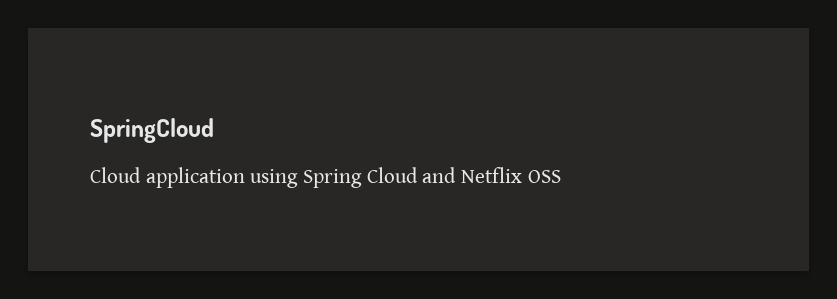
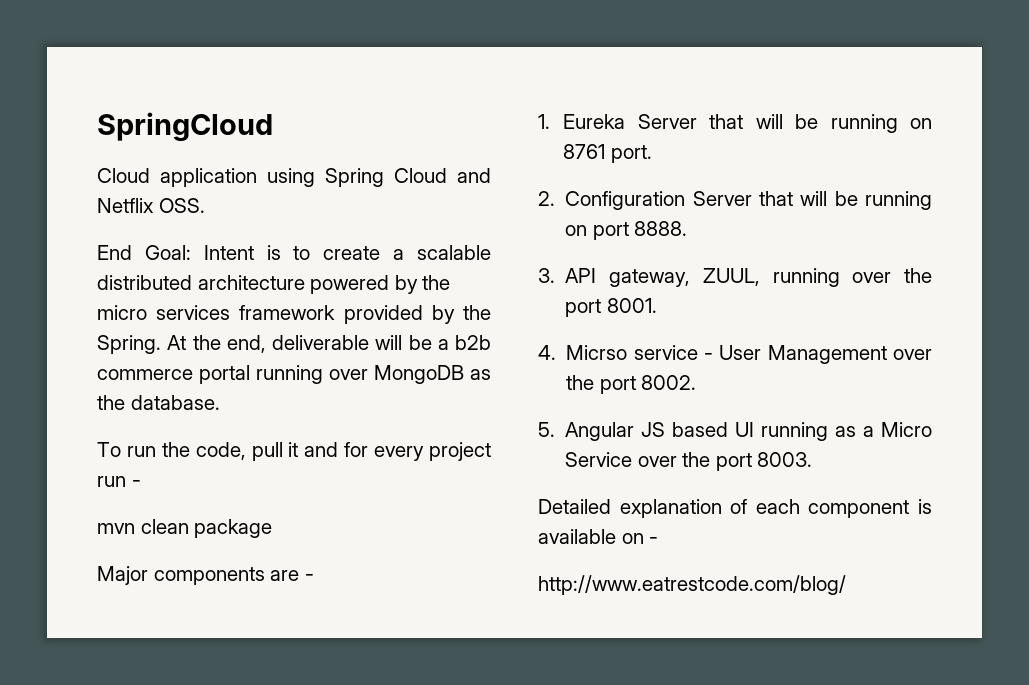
- Cloud application using Spring Cloud and Netflix OSS
+ Cloud application using Spring Cloud and Netflix OSS.
+ End Goal: Intent is to create a scalable distributed architecture powered by the micro services framework provided by the Spring. At the end, deliverable will be a b2b commerce portal running over MongoDB as the database.
+ To run the code, pull it and for every project run -
+ mvn clean package
+ Major components are -
+ 1. Eureka Server that will be running on 8761 port.
+ 2. Configuration Server that will be running on port 8888.
+ 3. API gateway, ZUUL, running over the port 8001.
+ 4. Micrso service - User Management over the port 8002.
+ 5. Angular JS based UI running as a Micro Service over the port 8003.
+ Detailed explanation of each component is available on -
+ http://www.eatrestcode.com/blog/

